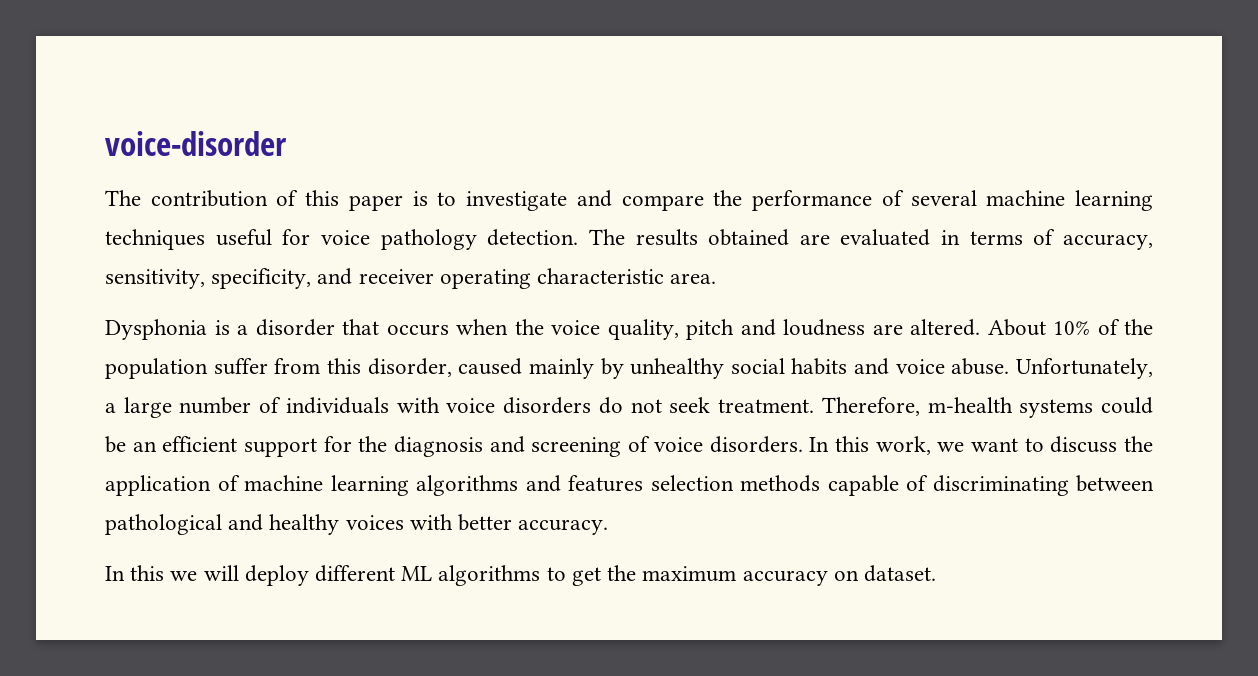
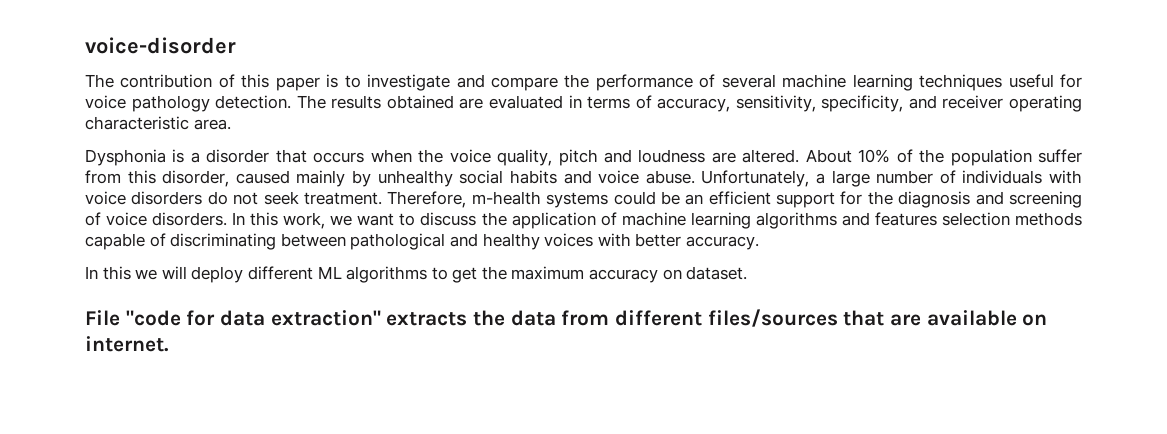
+ File "code for data extraction" extracts the data from different files/sources that are available on internet.

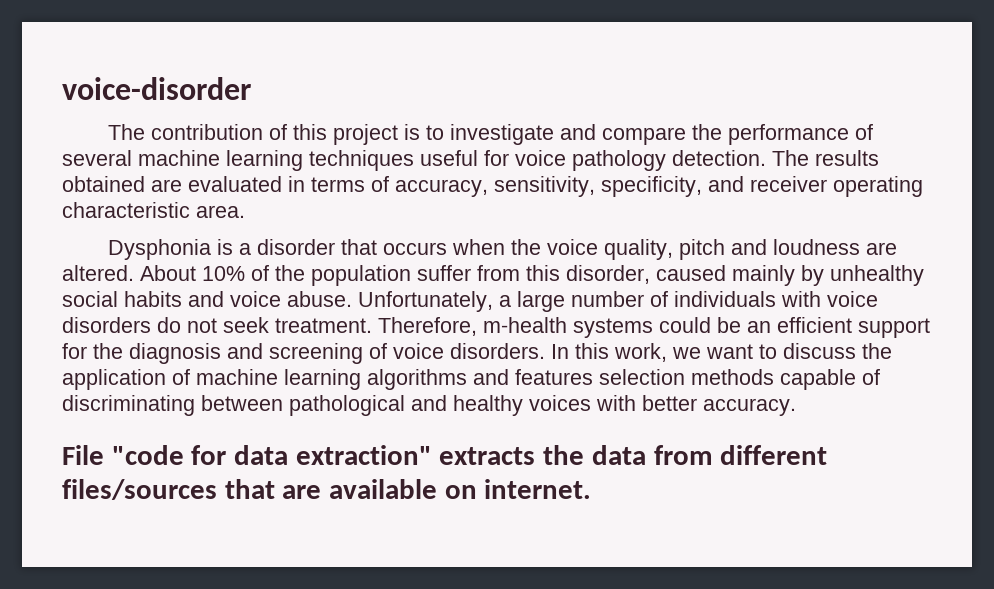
- The contribution of this paper is to investigate and compare the performance of several machine learning techniques useful for voice pathology detection.
+ The contribution of this project is to investigate and compare the performance of several machine learning techniques useful for voice pathology detection.
- In this we will deploy different ML algorithms to get the maximum accuracy on dataset.

